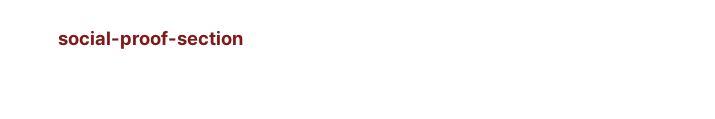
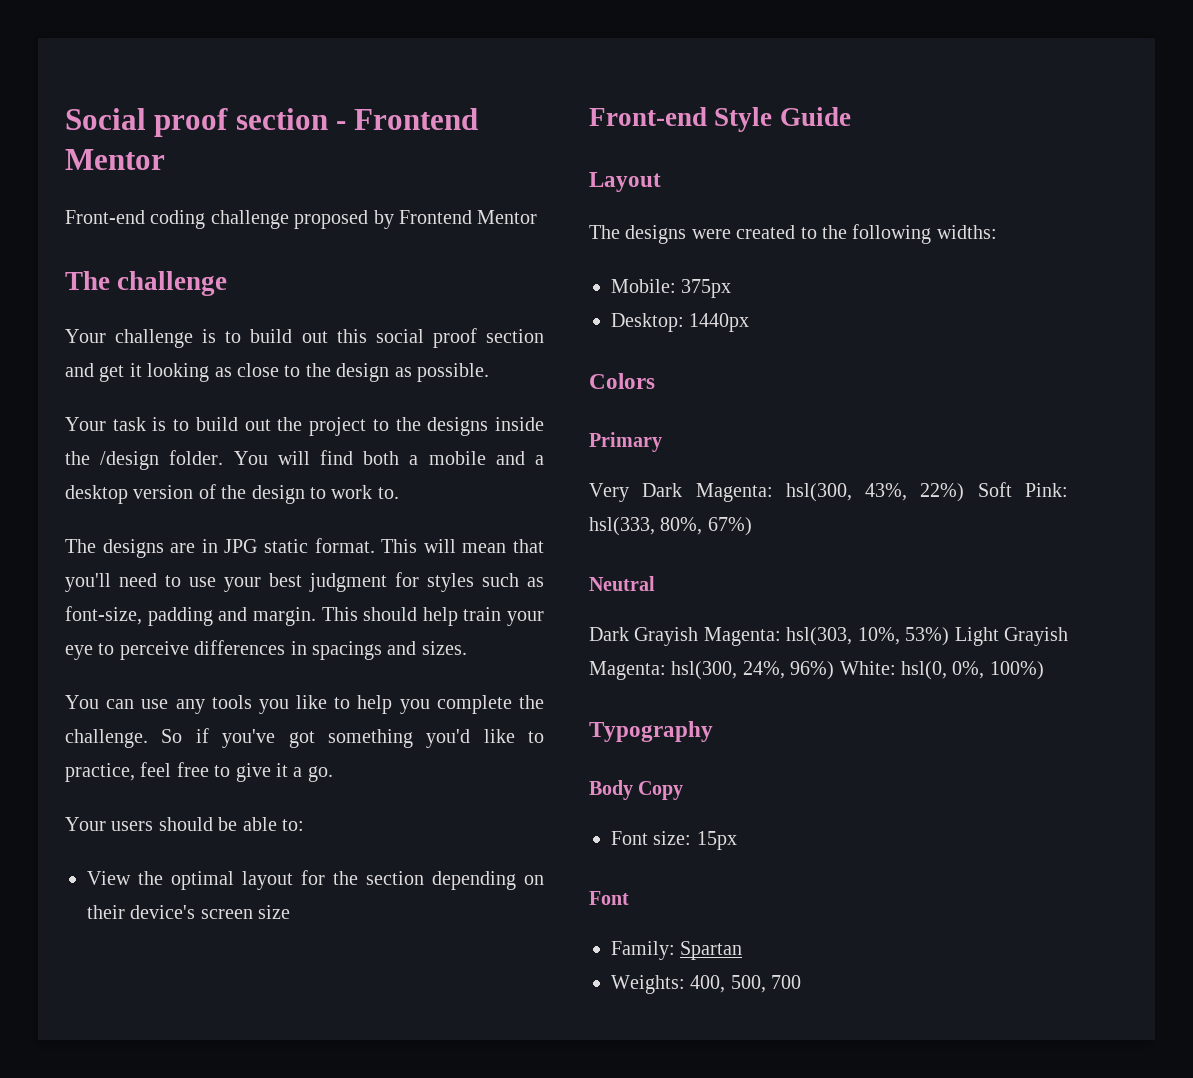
- social-proof-section
+ Social proof section - Frontend Mentor
+ Front-end coding challenge proposed by Frontend Mentor
+ The challenge
+ Your challenge is to build out this social proof section and get it looking as close to the design as possible.
+ Your task is to build out the project to the designs inside the /design folder. You will find both a mobile and a desktop version of the design to work to.
+ The designs are in JPG static format. This will mean that you'll need to use your best judgment for styles such as font-size, padding and margin. This should help train your eye to perceive differences in spacings and sizes.
+ You can use any tools you like to help you complete the challenge. So if you've got something you'd like to practice, feel free to give it a go.
+ Your users should be able to:
+ View the optimal layout for the section depending on their device's screen size
+ Front-end Style Guide
+ Layout
+ The designs were created to the following widths:
+ Mobile: 375px
+ Desktop: 1440px
+ Colors
+ Primary
+ Very Dark Magenta: hsl(300, 43%, 22%) Soft Pink: hsl(333, 80%, 67%)
+ Neutral
+ Dark Grayish Magenta: hsl(303, 10%, 53%) Light Grayish Magenta: hsl(300, 24%, 96%) White: hsl(0, 0%, 100%)
+ Typography
+ Body Copy
+ Font size: 15px
+ Font
+ Family: Spartan
+ Weights: 400, 500, 700

